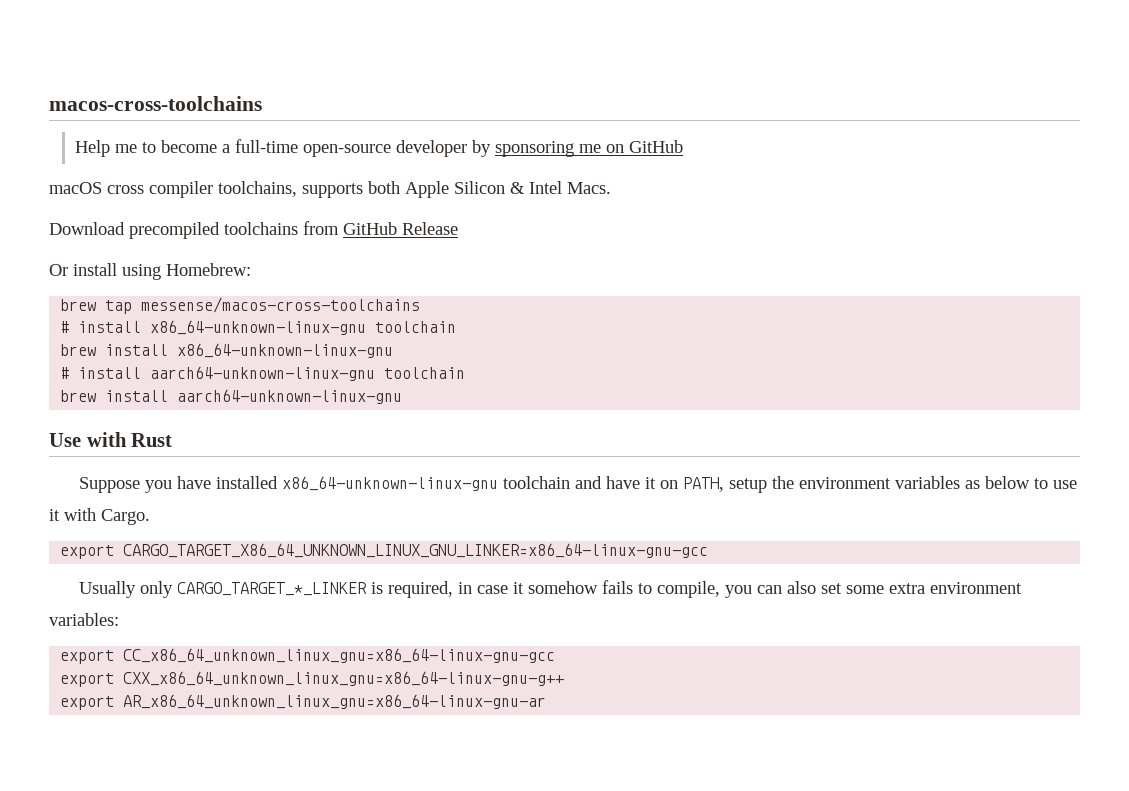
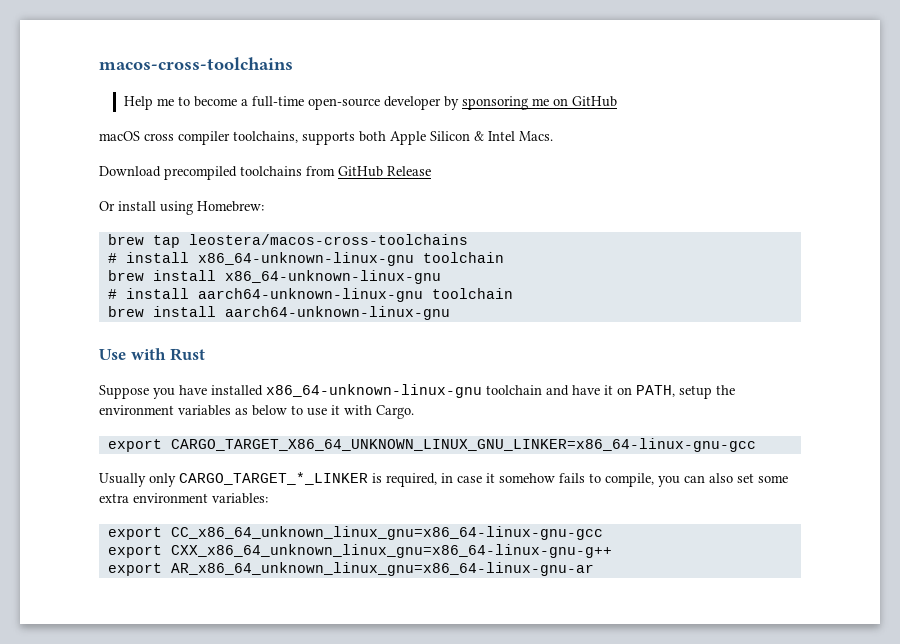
- brew tap messense/macos-cross-toolchains
+ brew tap leostera/macos-cross-toolchains

